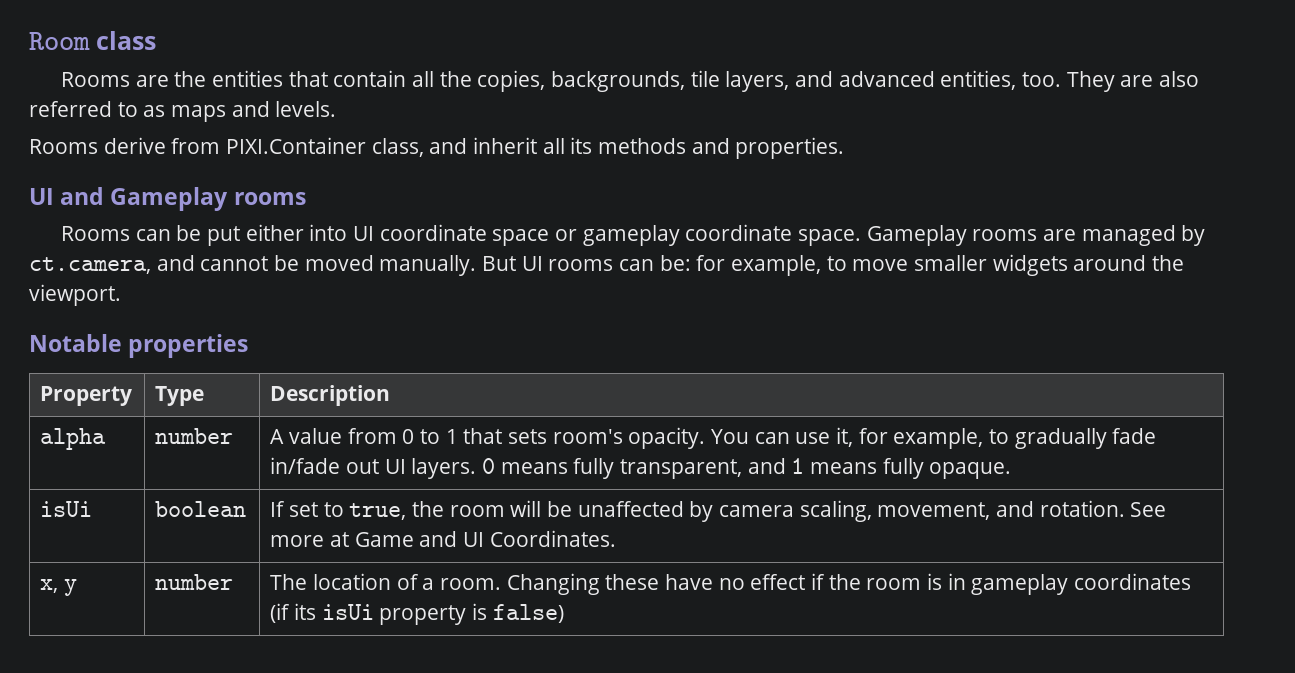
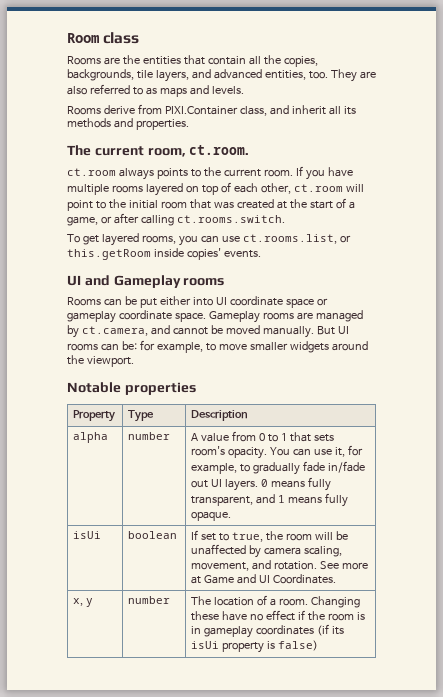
+ The current room, ct.room.
+ ct.room always points to the current room. If you have multiple rooms layered on top of each other, ct.room will point to the initial room that was created at the start of a game, or after calling ct.rooms.switch.
+ To get layered rooms, you can use ct.rooms.list, or this.getRoom inside copies' events.

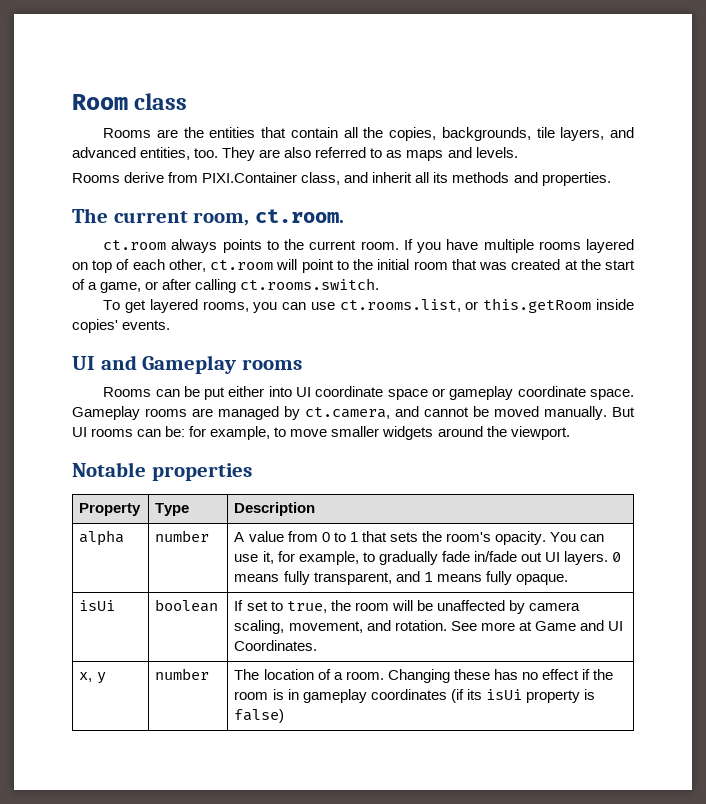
- alpha | number | A value from 0 to 1 that sets room's opacity. You can use it, for example, to gradually fade in/fade out UI layers. 0 means fully transparent, and 1 means fully opaque.
+ alpha | number | A value from 0 to 1 that sets the room's opacity. You can use it, for example, to gradually fade in/fade out UI layers. 0 means fully transparent, and 1 means fully opaque.
- x, y | number | The location of a room. Changing these have no effect if the room is in gameplay coordinates (if its isUi property is false)
+ x, y | number | The location of a room. Changing these has no effect if the room is in gameplay coordinates (if its isUi property is false)

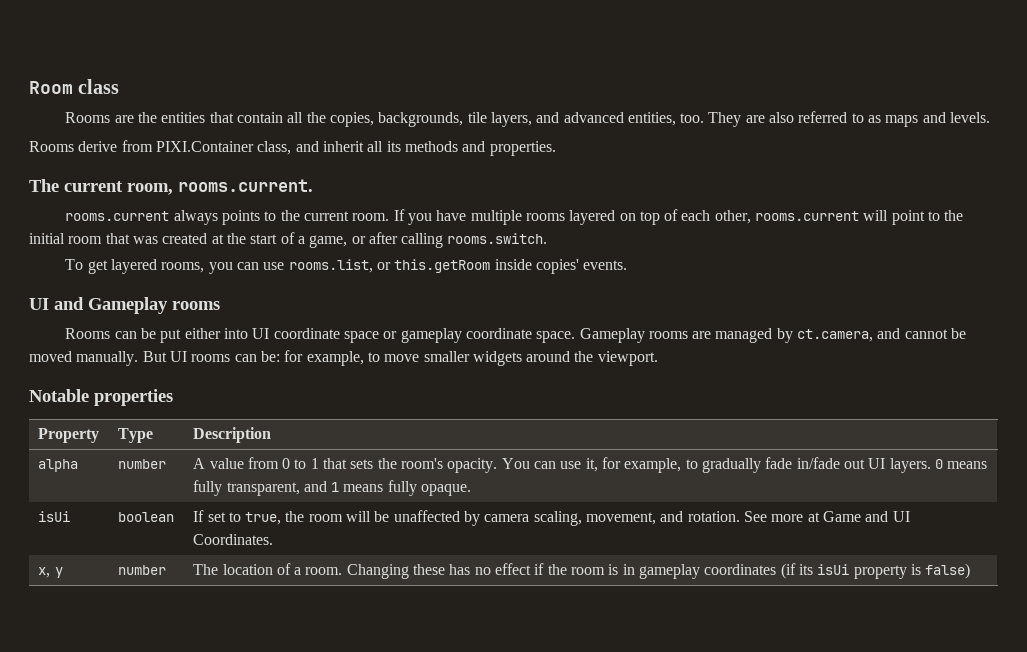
- The current room, ct.room.
- ct.room always points to the current room.
+ The current room, rooms.current.
+ rooms.current always points to the current room.
- If you have multiple rooms layered on top of each other, ct.room will point to the initial room that was created at the start of a game, or after calling ct.rooms.switch.
+ If you have multiple rooms layered on top of each other, rooms.current will point to the initial room that was created at the start of a game, or after calling rooms.switch.
- To get layered rooms, you can use ct.rooms.list, or this.getRoom inside copies' events.
+ To get layered rooms, you can use rooms.list, or this.getRoom inside copies' events.

